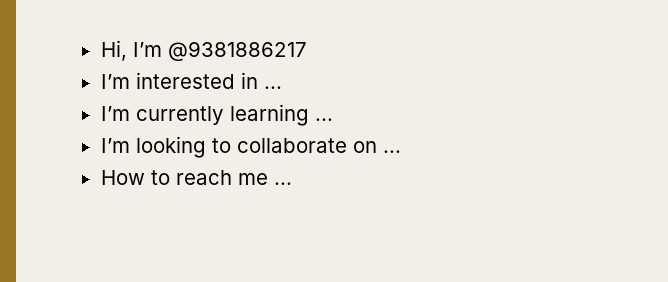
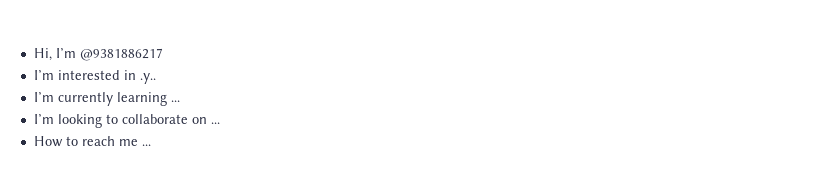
- I’m interested in ...
+ I’m interested in .y..

